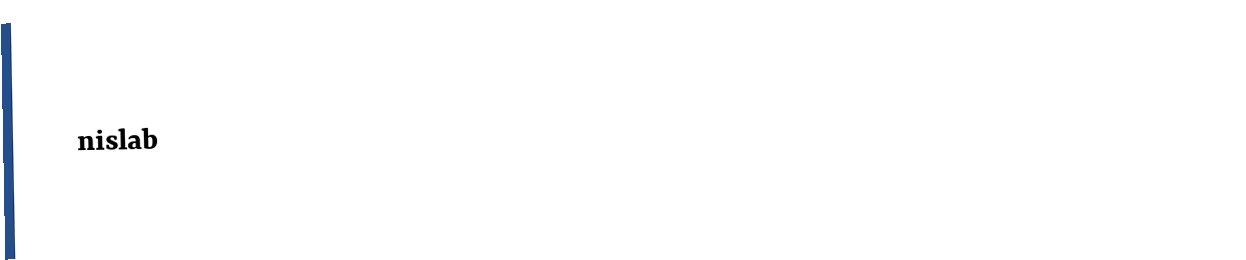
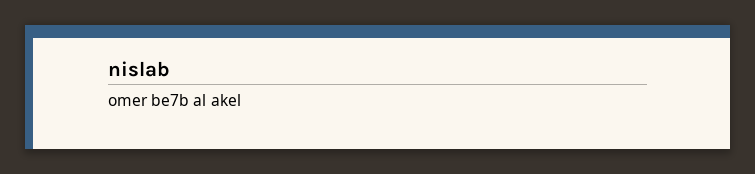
+ omer be7b al akel

